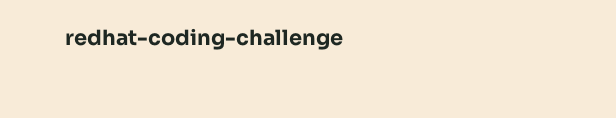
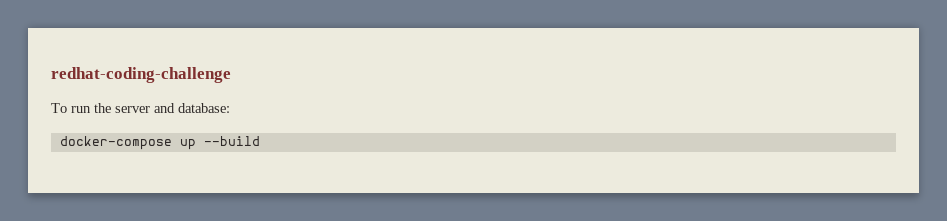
+ To run the server and database:
+ docker-compose up --build

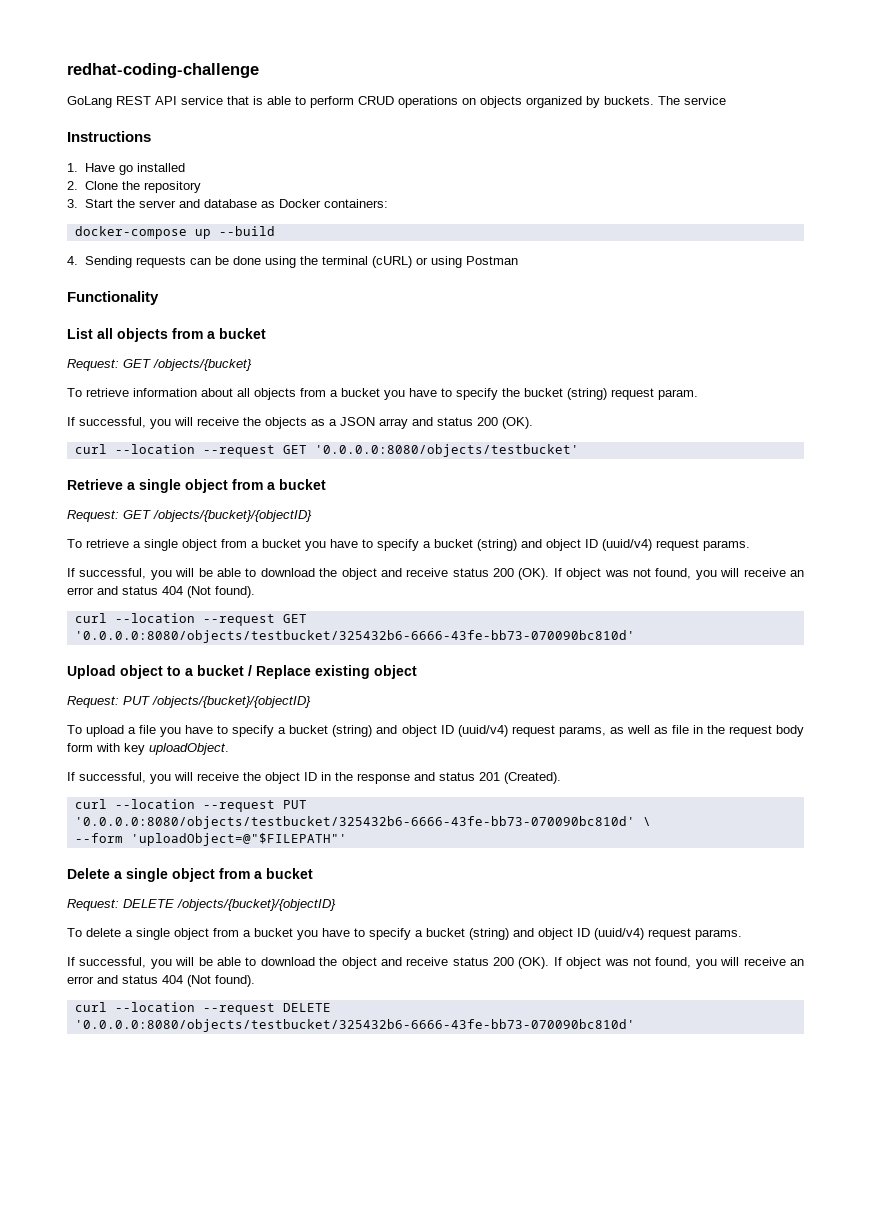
- To run the server and database:
+ GoLang REST API service that is able to perform CRUD operations on objects organized by buckets. The service
+ Instructions
+ 1. Have go installed
+ 2. Clone the repository
+ 3. Start the server and database as Docker containers:
  docker-compose up --build
+ 4. Sending requests can be done using the terminal (cURL) or using Postman
+ Functionality
+ List all objects from a bucket
+ Request: GET /objects/{bucket}
+ To retrieve information about all objects from a bucket you have to specify the bucket (string) request param.
+ If successful, you will receive the objects as a JSON array and status 200 (OK).
+ curl --location --request GET '0.0.0.0:8080/objects/testbucket'
+ Retrieve a single object from a bucket
+ Request: GET /objects/{bucket}/{objectID}
+ To retrieve a single object from a bucket you have to specify a bucket (string) and object ID (uuid/v4) request params.
+ If successful, you will be able to download the object and receive status 200 (OK). If object was not found, you will receive an error and status 404 (Not found).
+ curl --location --request GET '0.0.0.0:8080/objects/testbucket/325432b6-6666-43fe-bb73-070090bc810d'
+ Upload object to a bucket / Replace existing object
+ Request: PUT /objects/{bucket}/{objectID}
+ To upload a file you have to specify a bucket (string) and object ID (uuid/v4) request params, as well as file in the request body form with key uploadObject.
+ If successful, you will receive the object ID in the response and status 201 (Created).
+ curl --location --request PUT '0.0.0.0:8080/objects/testbucket/325432b6-6666-43fe-bb73-070090bc810d' \
+ --form 'uploadObject=@"$FILEPATH"'
+ Delete a single object from a bucket
+ Request: DELETE /objects/{bucket}/{objectID}
+ To delete a single object from a bucket you have to specify a bucket (string) and object ID (uuid/v4) request params.
+ If successful, you will be able to download the object and receive status 200 (OK). If object was not found, you will receive an error and status 404 (Not found).
+ curl --location --request DELETE '0.0.0.0:8080/objects/testbucket/325432b6-6666-43fe-bb73-070090bc810d'

